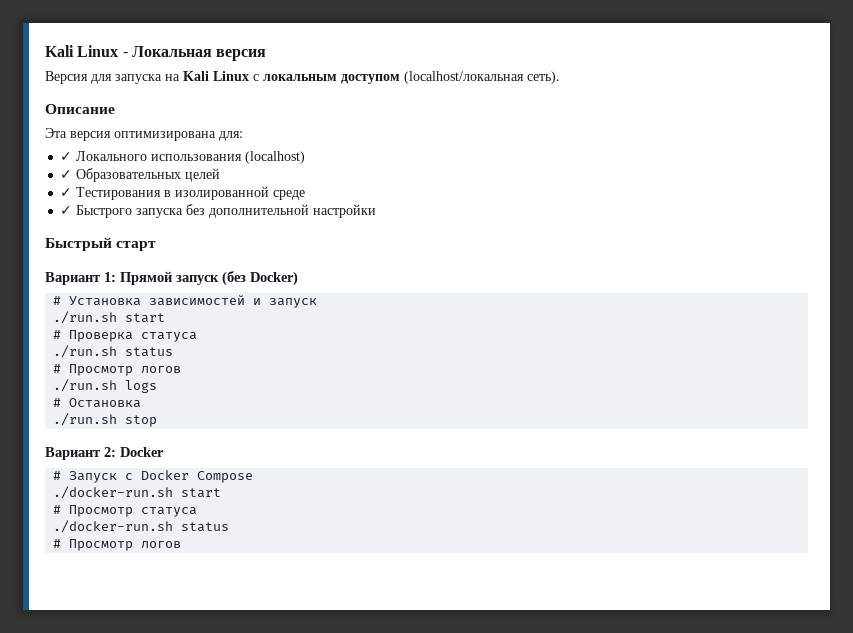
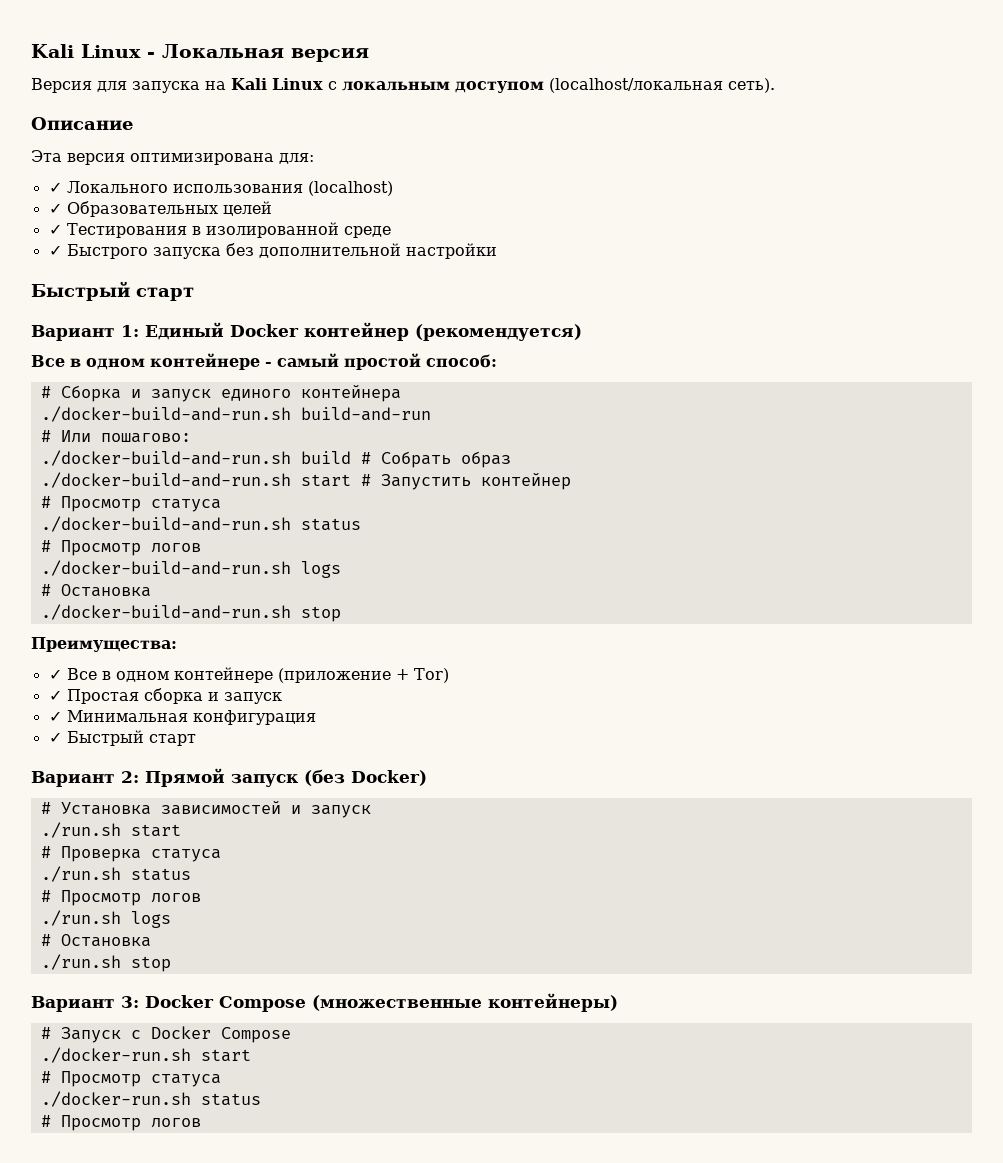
- Вариант 1: Прямой запуск (без Docker)
+ Вариант 1: Единый Docker контейнер (рекомендуется)
+ Все в одном контейнере - самый простой способ:
+ # Сборка и запуск единого контейнера
+ ./docker-build-and-run.sh build-and-run
+ # Или пошагово:
+ ./docker-build-and-run.sh build # Собрать образ
+ ./docker-build-and-run.sh start # Запустить контейнер
+ # Просмотр статуса
+ ./docker-build-and-run.sh status
+ # Просмотр логов
+ ./docker-build-and-run.sh logs
+ # Остановка
+ ./docker-build-and-run.sh stop
+ Преимущества:
+ ✓ Все в одном контейнере (приложение + Tor)
+ ✓ Простая сборка и запуск
+ ✓ Минимальная конфигурация
+ ✓ Быстрый старт
+ Вариант 2: Прямой запуск (без Docker)
- Вариант 2: Docker
+ Вариант 3: Docker Compose (множественные контейнеры)

